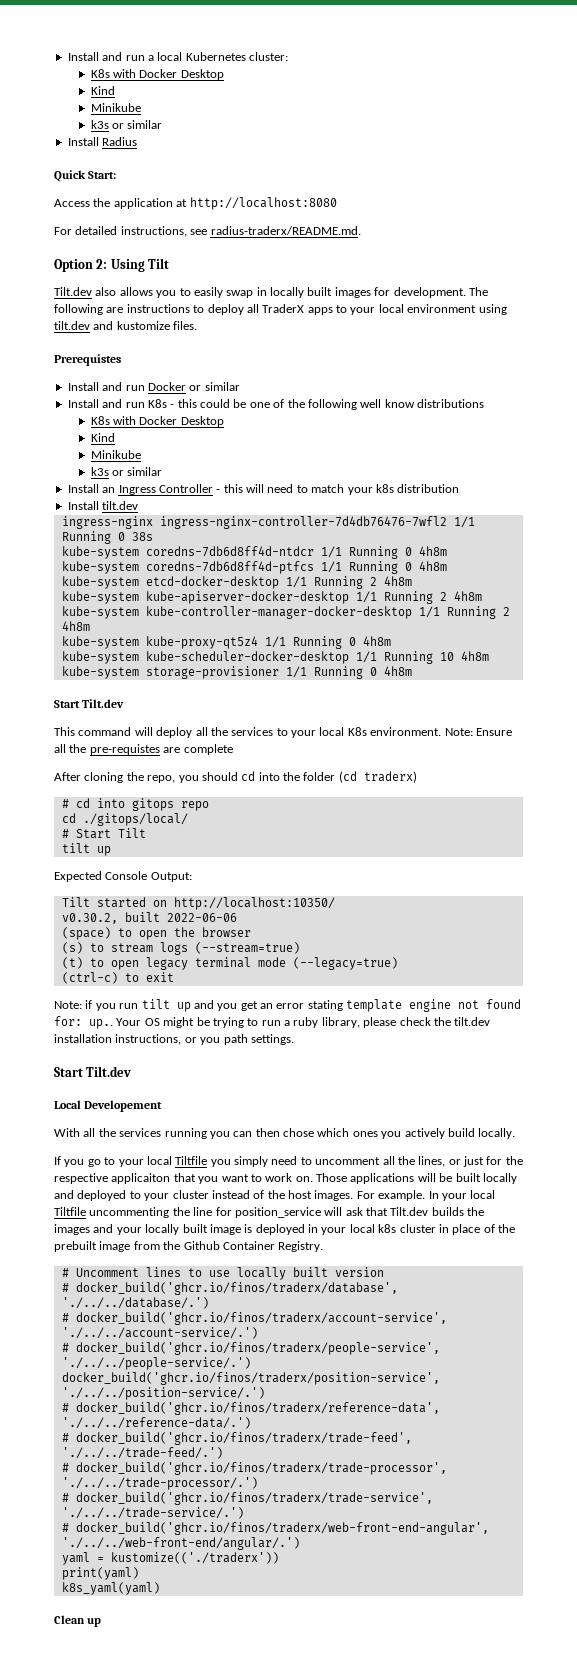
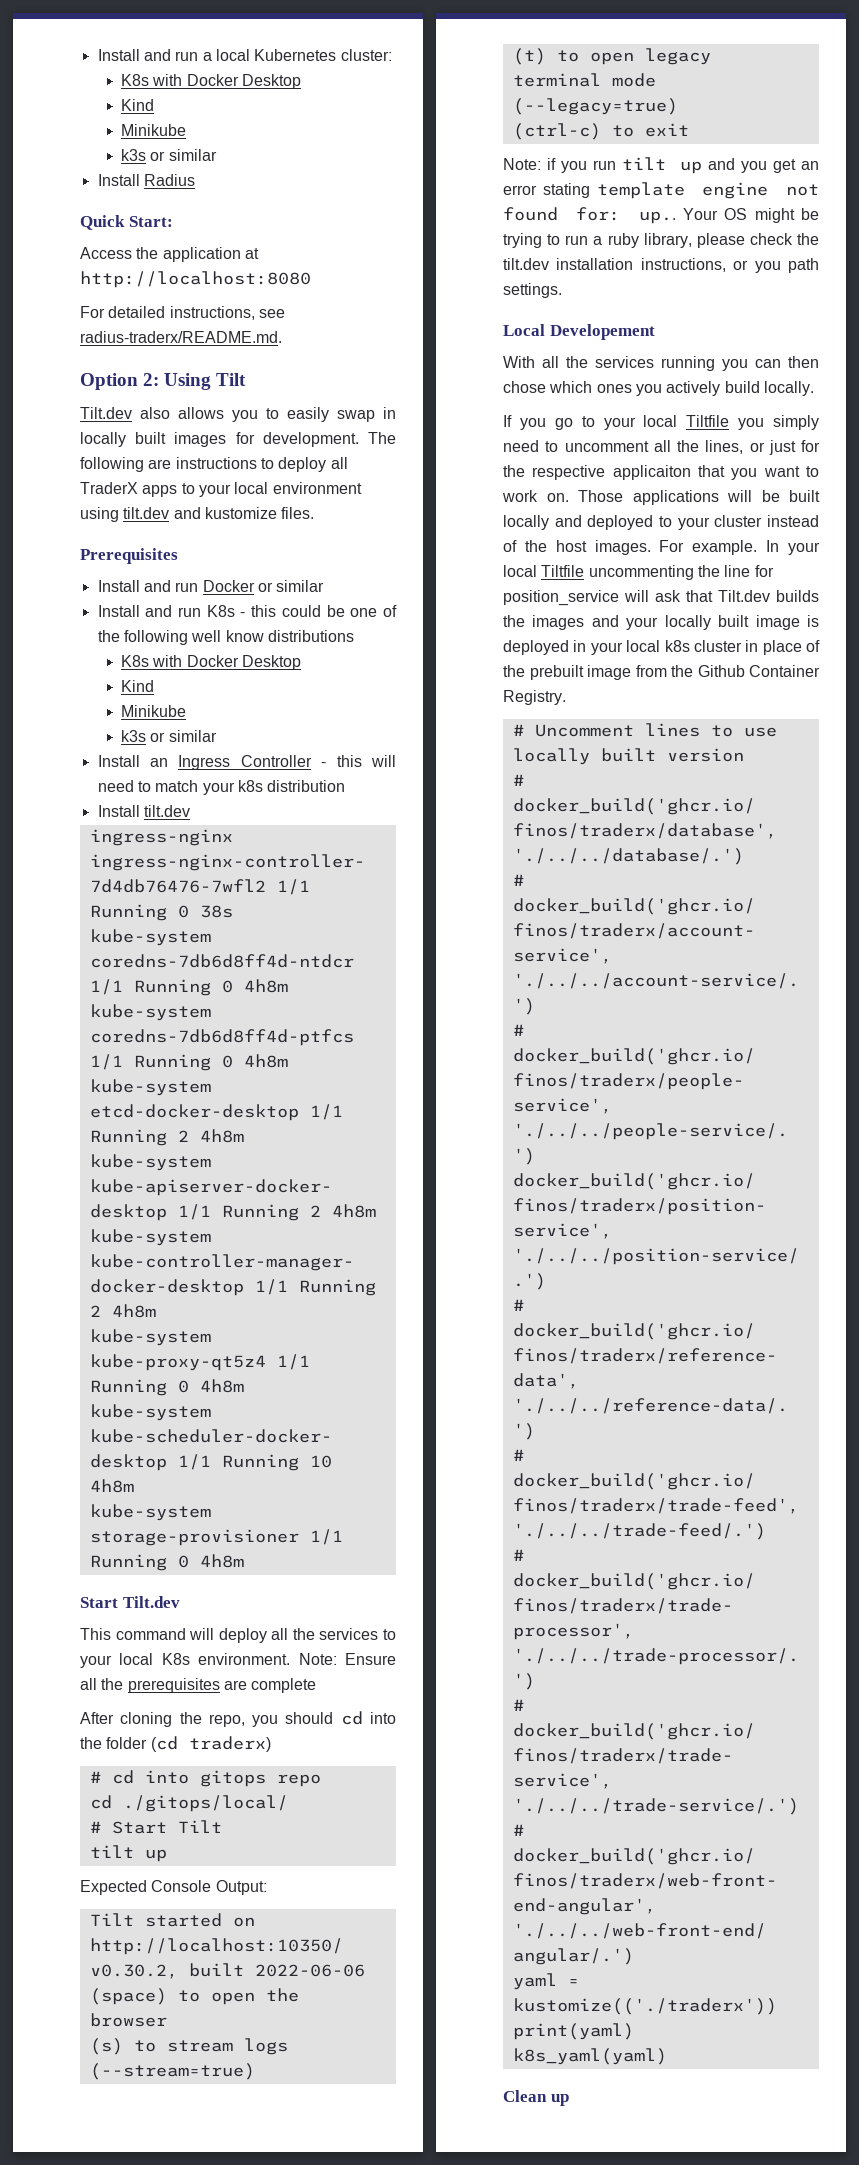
- Prerequistes
+ Prerequisites
- Note: Ensure all the pre-requistes are complete
+ Note: Ensure all the prerequisites are complete
  Your OS might be trying to run a ruby library, please check the tilt.dev installation instructions, or you path settings.
- Start Tilt.dev

